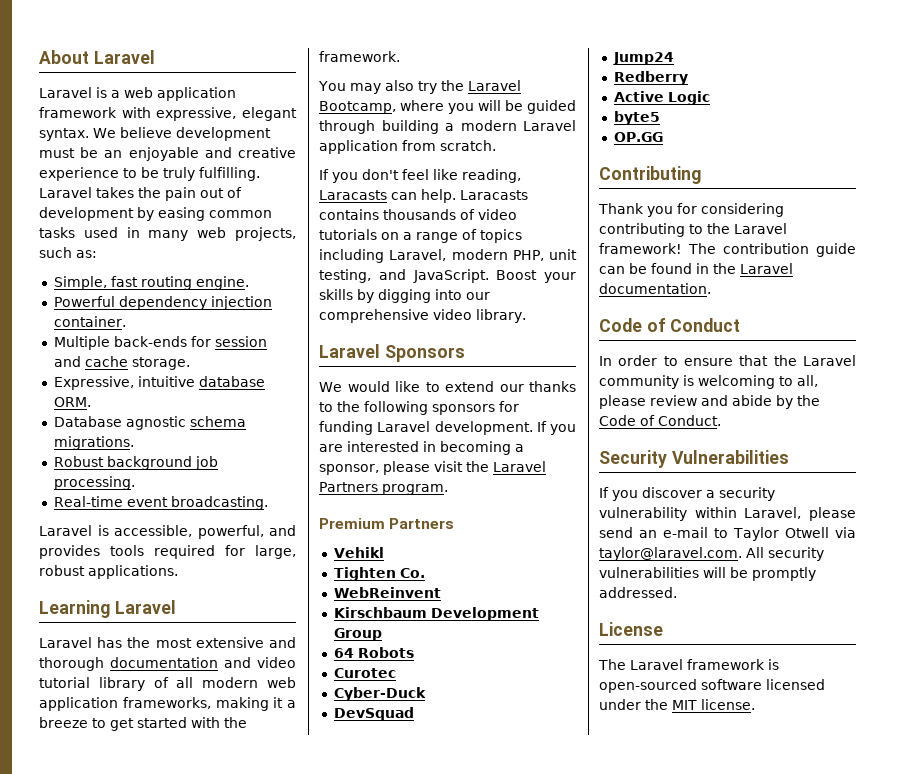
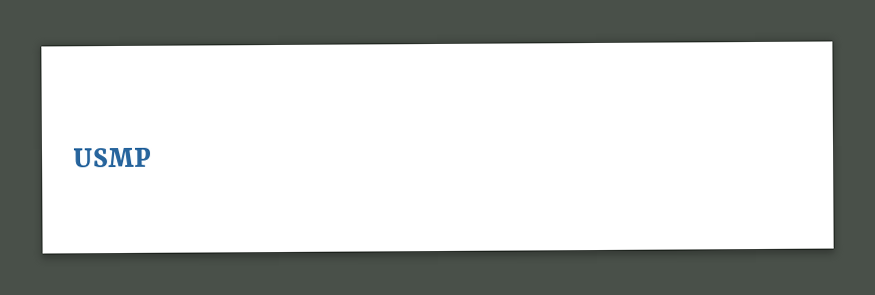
- About Laravel
- Laravel is a web application framework with expressive, elegant syntax. We believe development must be an enjoyable and creative experience to be truly fulfilling. Laravel takes the pain out of development by easing common tasks used in many web projects, such as:
- Simple, fast routing engine.
- Powerful dependency injection container.
- Multiple back-ends for session and cache storage.
- Expressive, intuitive database ORM.
- Database agnostic schema migrations.
- Robust background job processing.
- Real-time event broadcasting.
- Laravel is accessible, powerful, and provides tools required for large, robust applications.
- Learning Laravel
- Laravel has the most extensive and thorough documentation and video tutorial library of all modern web application frameworks, making it a breeze to get started with the framework.
- You may also try the Laravel Bootcamp, where you will be guided through building a modern Laravel application from scratch.
- If you don't feel like reading, Laracasts can help. Laracasts contains thousands of video tutorials on a range of topics including Laravel, modern PHP, unit testing, and JavaScript. Boost your skills by digging into our comprehensive video library.
- Laravel Sponsors
- We would like to extend our thanks to the following sponsors for funding Laravel development. If you are interested in becoming a sponsor, please visit the Laravel Partners program.
- Premium Partners
- Vehikl
- Tighten Co.
- WebReinvent
- Kirschbaum Development Group
- 64 Robots
- Curotec
- Cyber-Duck
- DevSquad
- Jump24
- Redberry
- Active Logic
- byte5
- OP.GG
- Contributing
- Thank you for considering contributing to the Laravel framework! The contribution guide can be found in the Laravel documentation.
- Code of Conduct
- In order to ensure that the Laravel community is welcoming to all, please review and abide by the Code of Conduct.
- Security Vulnerabilities
- If you discover a security vulnerability within Laravel, please send an e-mail to Taylor Otwell via taylor@laravel.com. All security vulnerabilities will be promptly addressed.
- License
- The Laravel framework is open-sourced software licensed under the MIT license.
+ USMP

